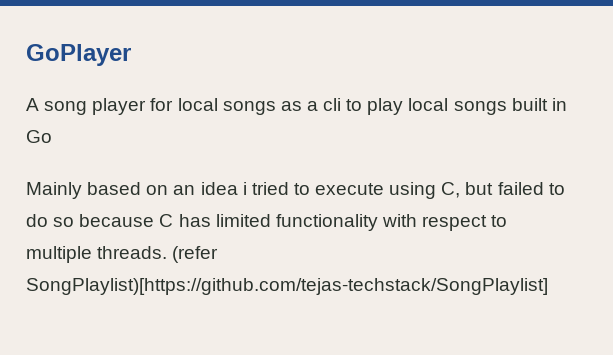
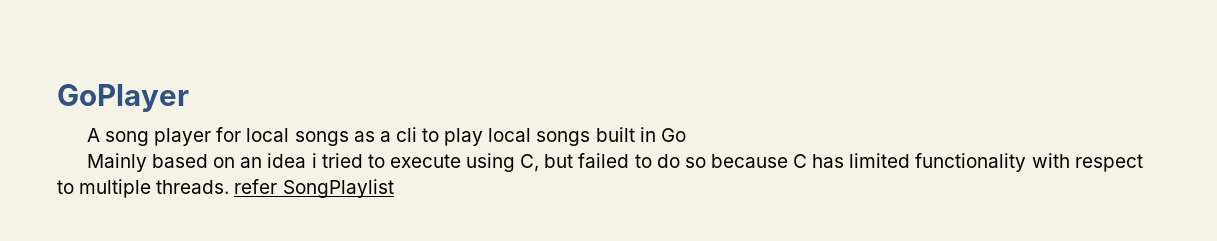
- Mainly based on an idea i tried to execute using C, but failed to do so because C has limited functionality with respect to multiple threads. (refer SongPlaylist)[https://github.com/tejas-techstack/SongPlaylist]
+ Mainly based on an idea i tried to execute using C, but failed to do so because C has limited functionality with respect to multiple threads. refer SongPlaylist

